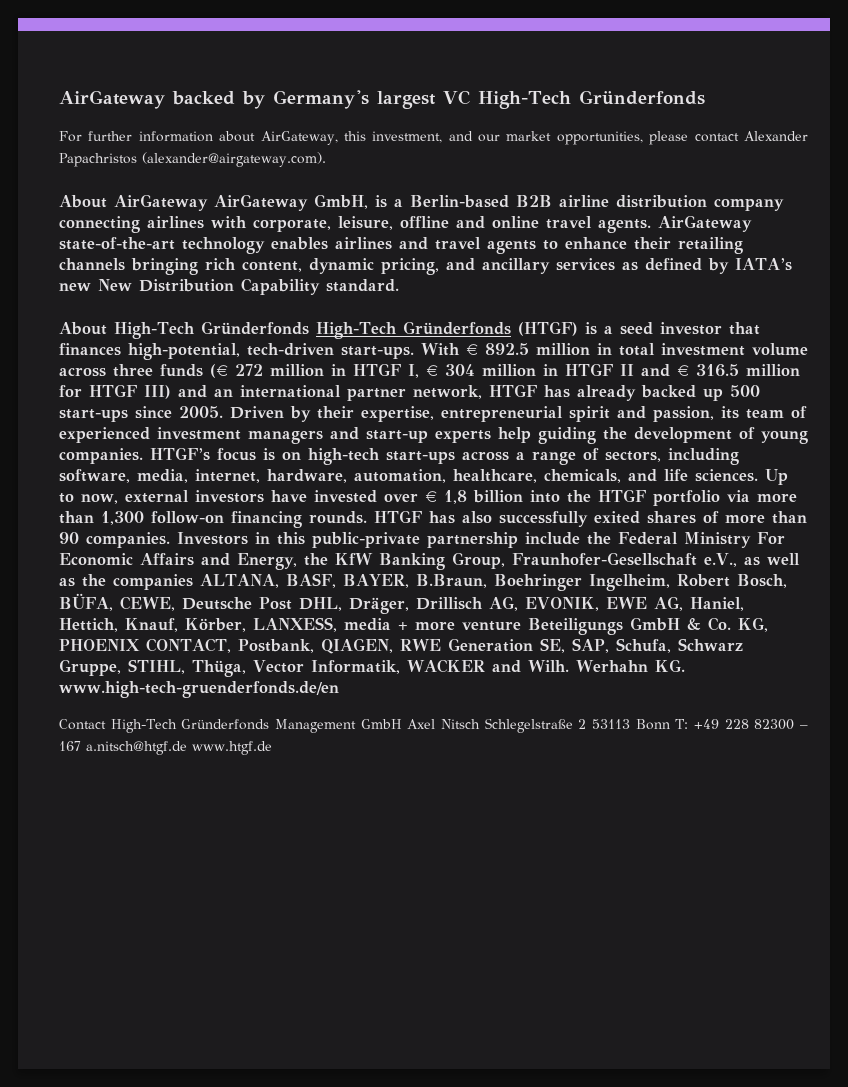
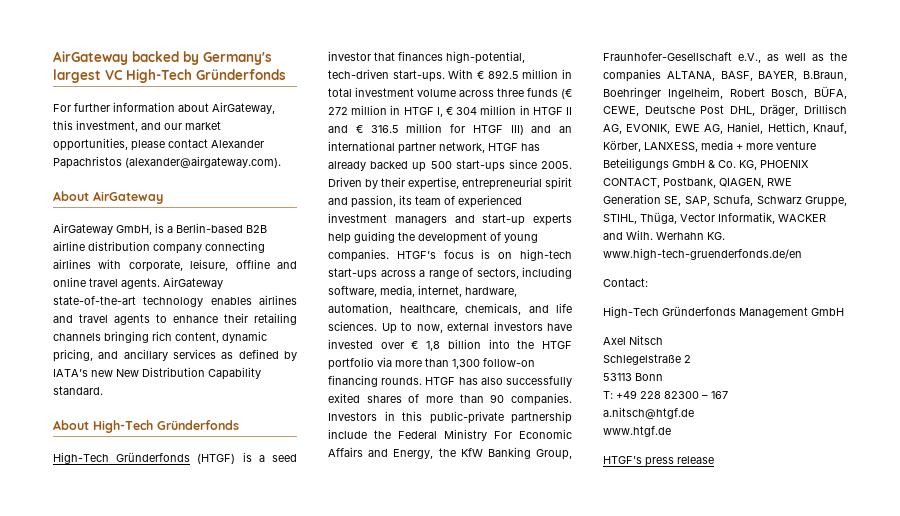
- About AirGateway AirGateway GmbH, is a Berlin-based B2B airline distribution company connecting airlines with corporate, leisure, offline and online travel agents.
+ About AirGateway
+ AirGateway GmbH, is a Berlin-based B2B airline distribution company connecting airlines with corporate, leisure, offline and online travel agents.
- About High-Tech Gründerfonds High-Tech Gründerfonds (HTGF) is a seed investor that finances high-potential, tech-driven start-ups.
+ About High-Tech Gründerfonds
+ High-Tech Gründerfonds (HTGF) is a seed investor that finances high-potential, tech-driven start-ups.
- Contact High-Tech Gründerfonds Management GmbH Axel Nitsch Schlegelstraße 2 53113 Bonn T: +49 228 82300 – 167 a.nitsch@htgf.de www.htgf.de
+ Contact:
+ High-Tech Gründerfonds Management GmbH
+ Axel Nitsch
+ Schlegelstraße 2
+ 53113 Bonn
+ T: +49 228 82300 – 167
+ a.nitsch@htgf.de
+ www.htgf.de
+ HTGF's press release

